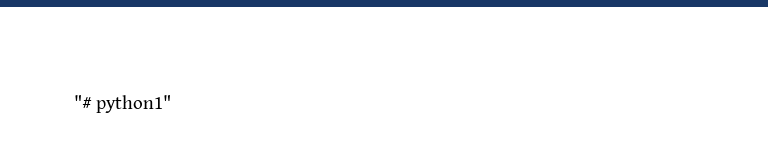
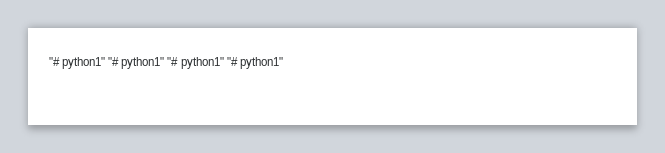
- "# python1"
+ "# python1" "# python1" "# python1" "# python1"

